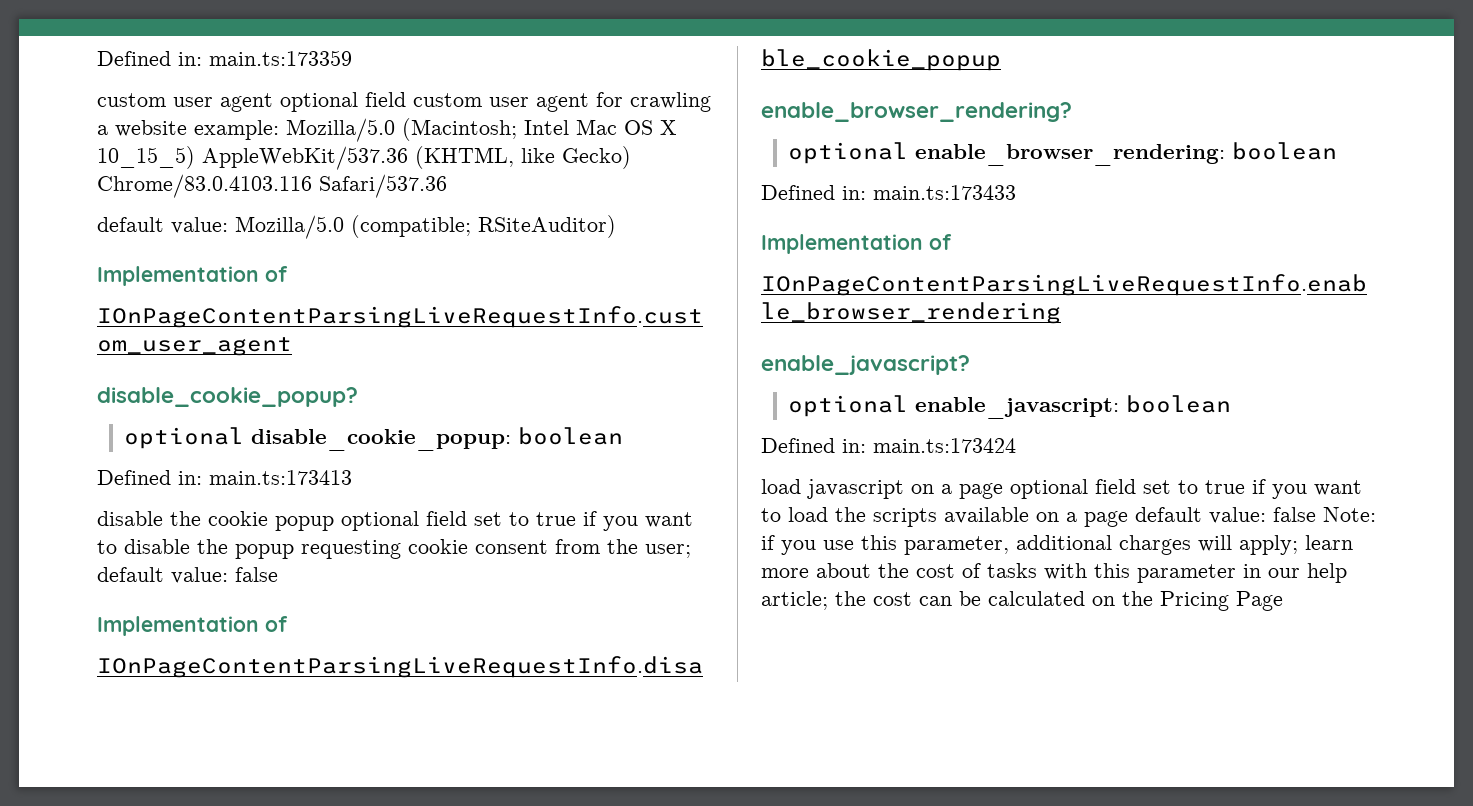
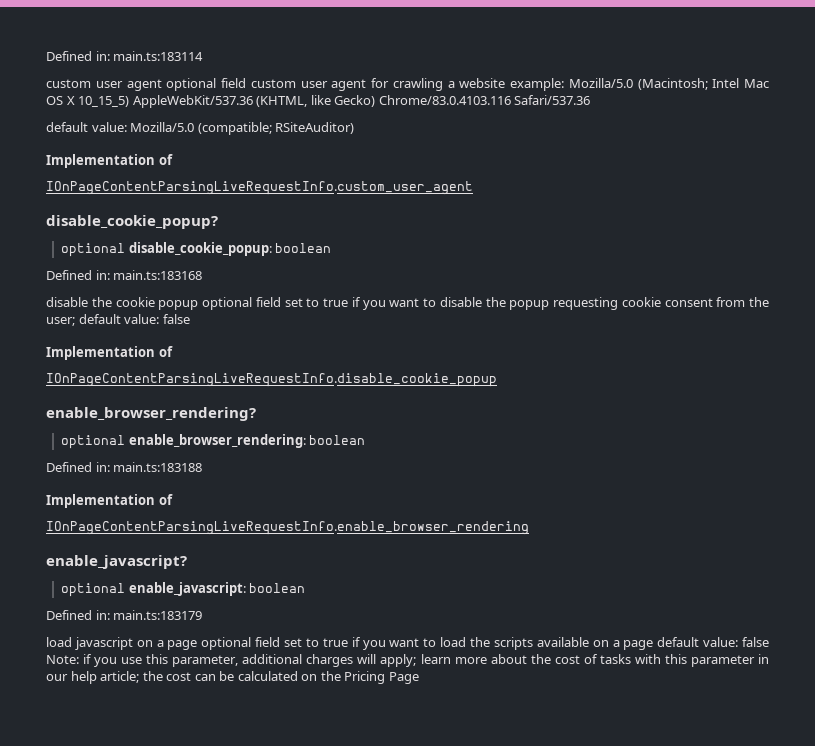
- Defined in: main.ts:173359
+ Defined in: main.ts:183114
- Defined in: main.ts:173413
+ Defined in: main.ts:183168
- Defined in: main.ts:173433
+ Defined in: main.ts:183188
- Defined in: main.ts:173424
+ Defined in: main.ts:183179

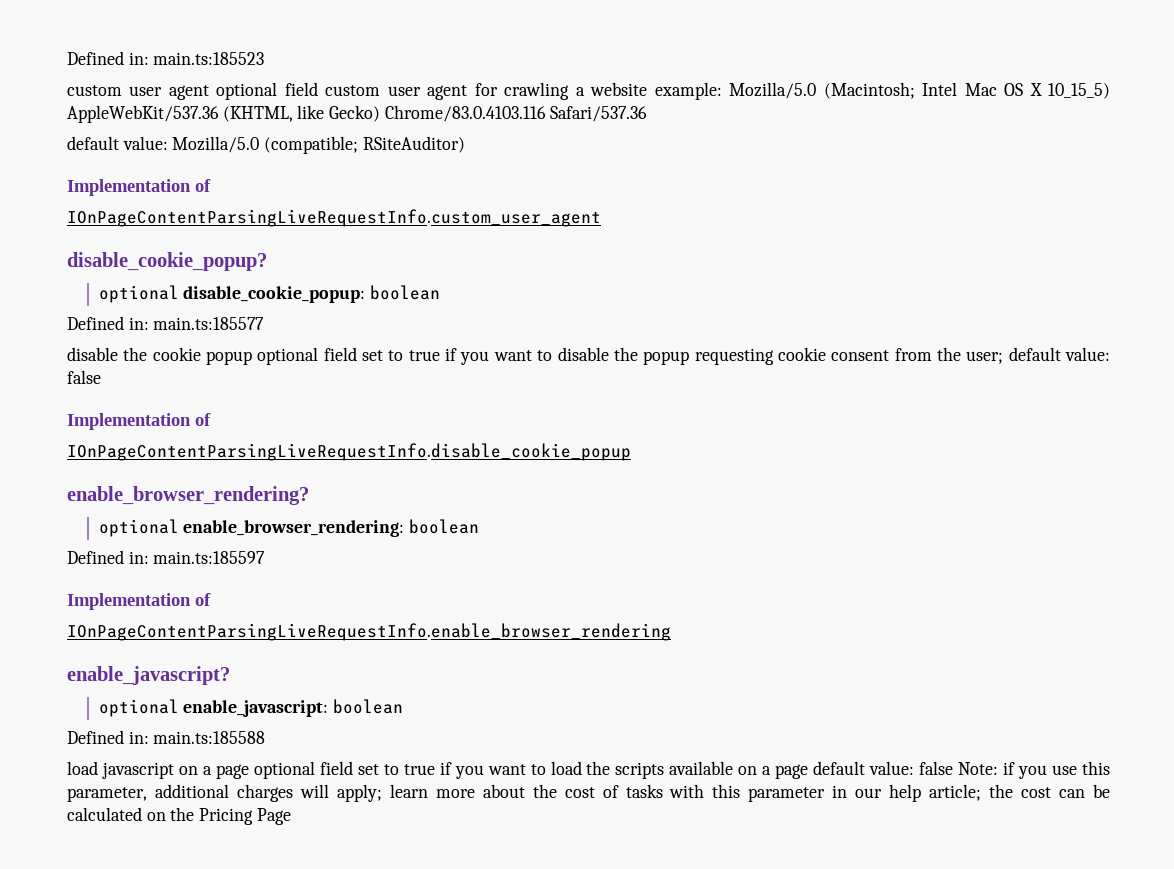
- Defined in: main.ts:183114
+ Defined in: main.ts:185523
- Defined in: main.ts:183168
+ Defined in: main.ts:185577
- Defined in: main.ts:183188
+ Defined in: main.ts:185597
- Defined in: main.ts:183179
+ Defined in: main.ts:185588

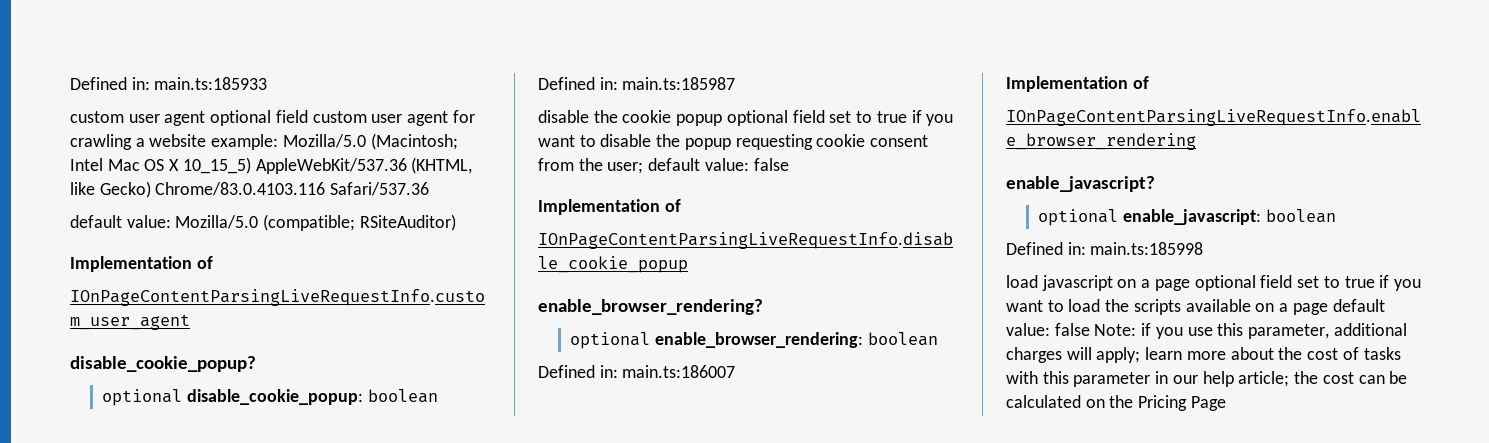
- Defined in: main.ts:185523
+ Defined in: main.ts:185933
- Defined in: main.ts:185577
+ Defined in: main.ts:185987
- Defined in: main.ts:185597
+ Defined in: main.ts:186007
- Defined in: main.ts:185588
+ Defined in: main.ts:185998

